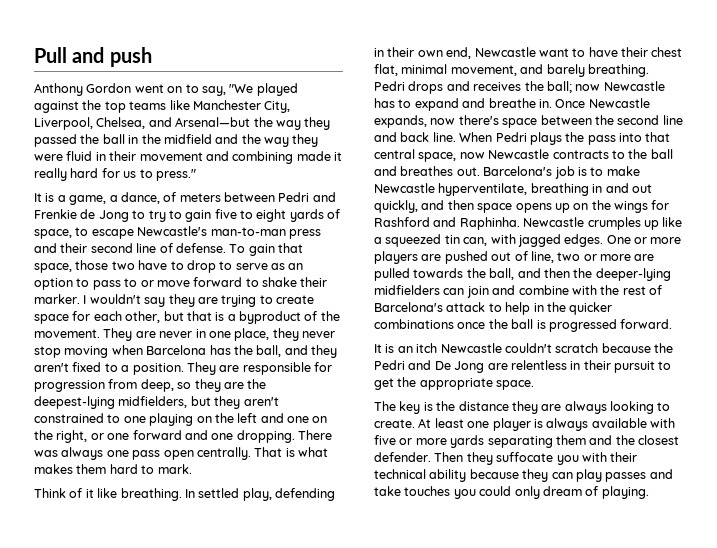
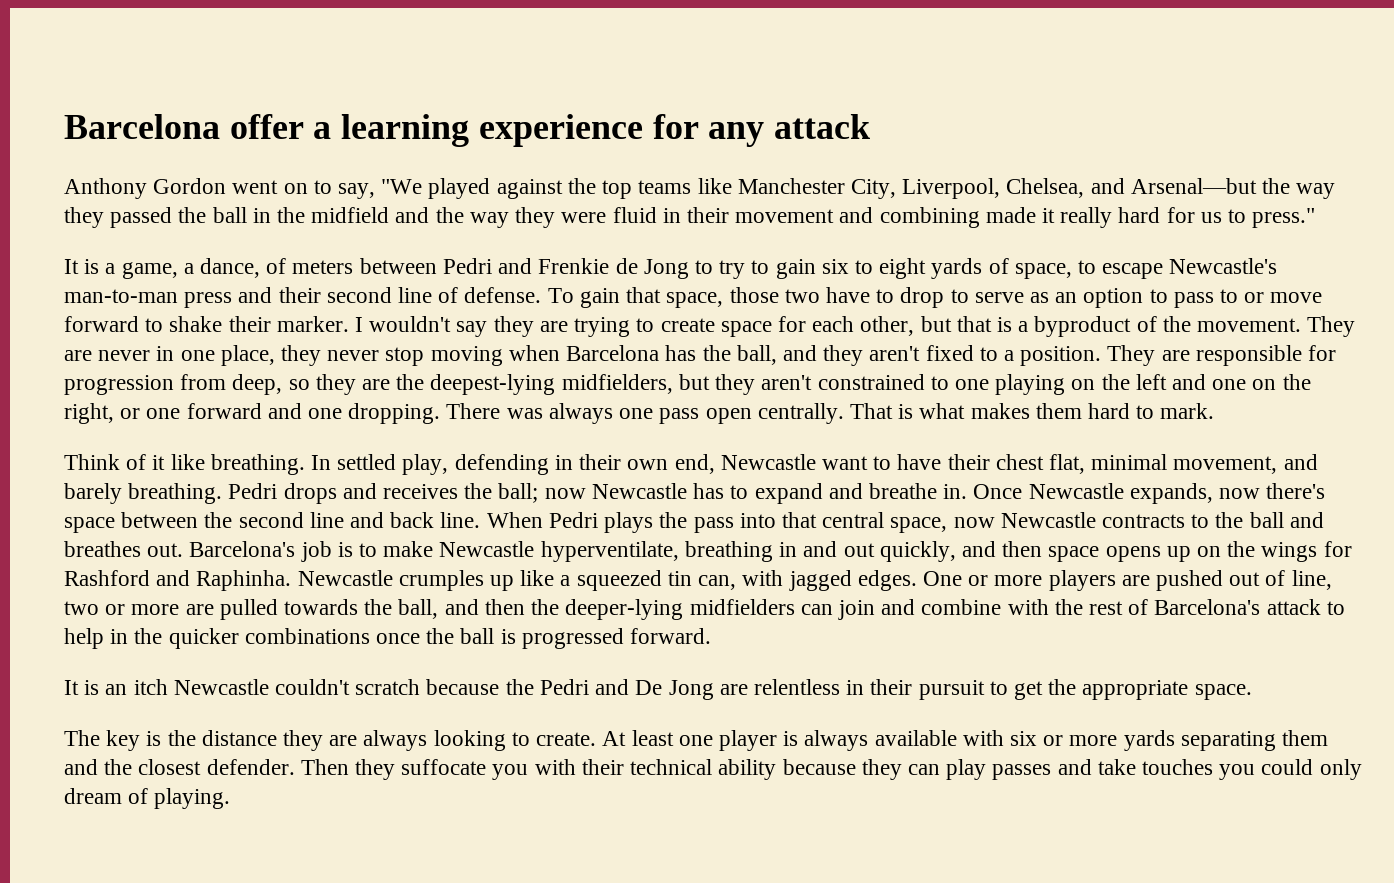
- Pull and push
+ Barcelona offer a learning experience for any attack
- It is a game, a dance, of meters between Pedri and Frenkie de Jong to try to gain five to eight yards of space, to escape Newcastle's man-to-man press and their second line of defense.
+ It is a game, a dance, of meters between Pedri and Frenkie de Jong to try to gain six to eight yards of space, to escape Newcastle's man-to-man press and their second line of defense.
- At least one player is always available with five or more yards separating them and the closest defender.
+ At least one player is always available with six or more yards separating them and the closest defender.

